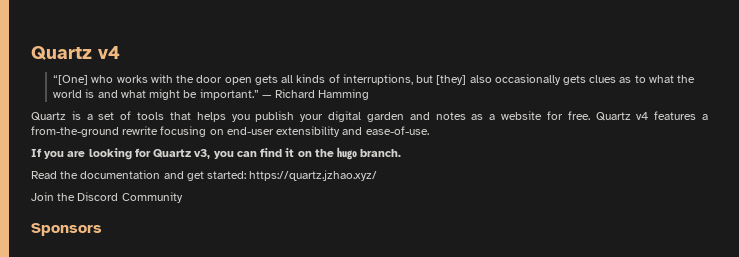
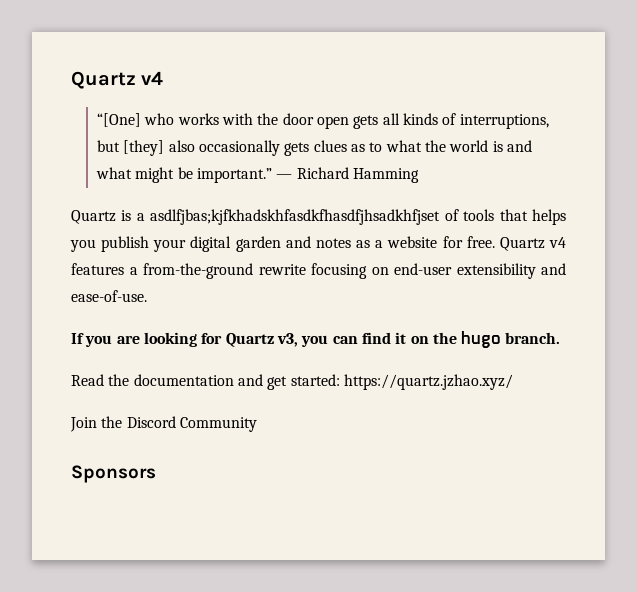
- Quartz is a set of tools that helps you publish your digital garden and notes as a website for free.
+ Quartz is a asdlfjbas;kjfkhadskhfasdkfhasdfjhsadkhfjset of tools that helps you publish your digital garden and notes as a website for free.

